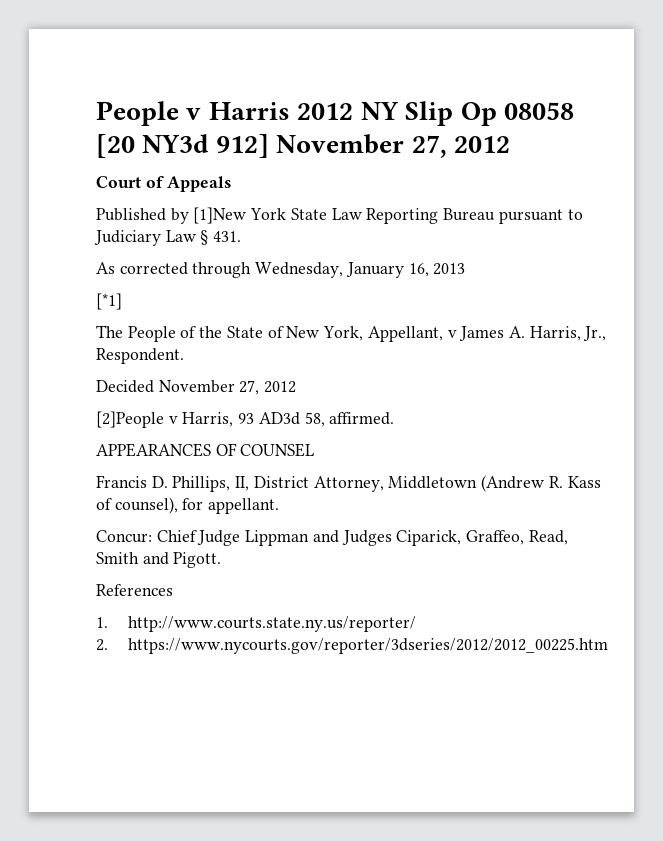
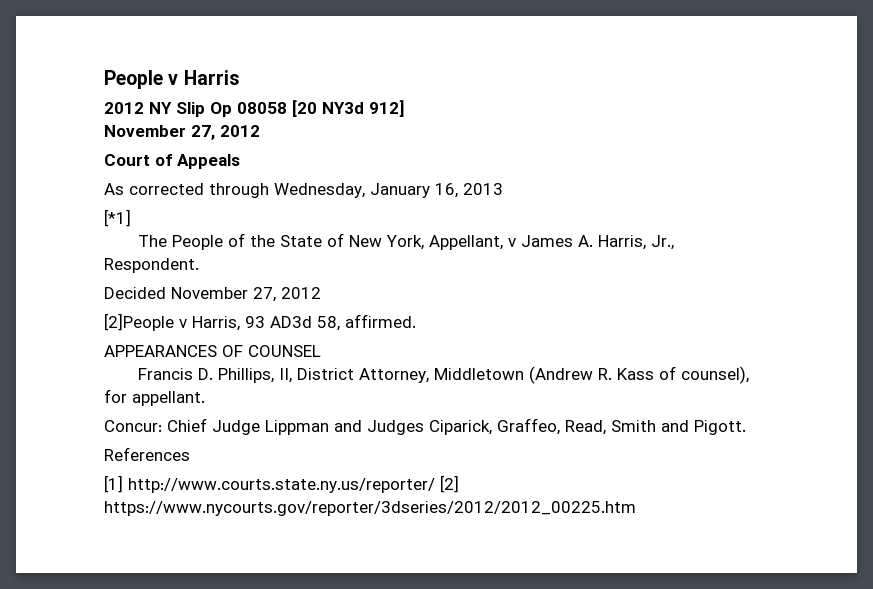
- People v Harris 2012 NY Slip Op 08058 [20 NY3d 912] November 27, 2012
+ People v Harris
+ 2012 NY Slip Op 08058 [20 NY3d 912]
+ November 27, 2012
- Published by [1]New York State Law Reporting Bureau pursuant to Judiciary Law § 431.
- 1. http://www.courts.state.ny.us/reporter/
- 2. https://www.nycourts.gov/reporter/3dseries/2012/2012_00225.htm
+ [1] http://www.courts.state.ny.us/reporter/ [2] https://www.nycourts.gov/reporter/3dseries/2012/2012_00225.htm

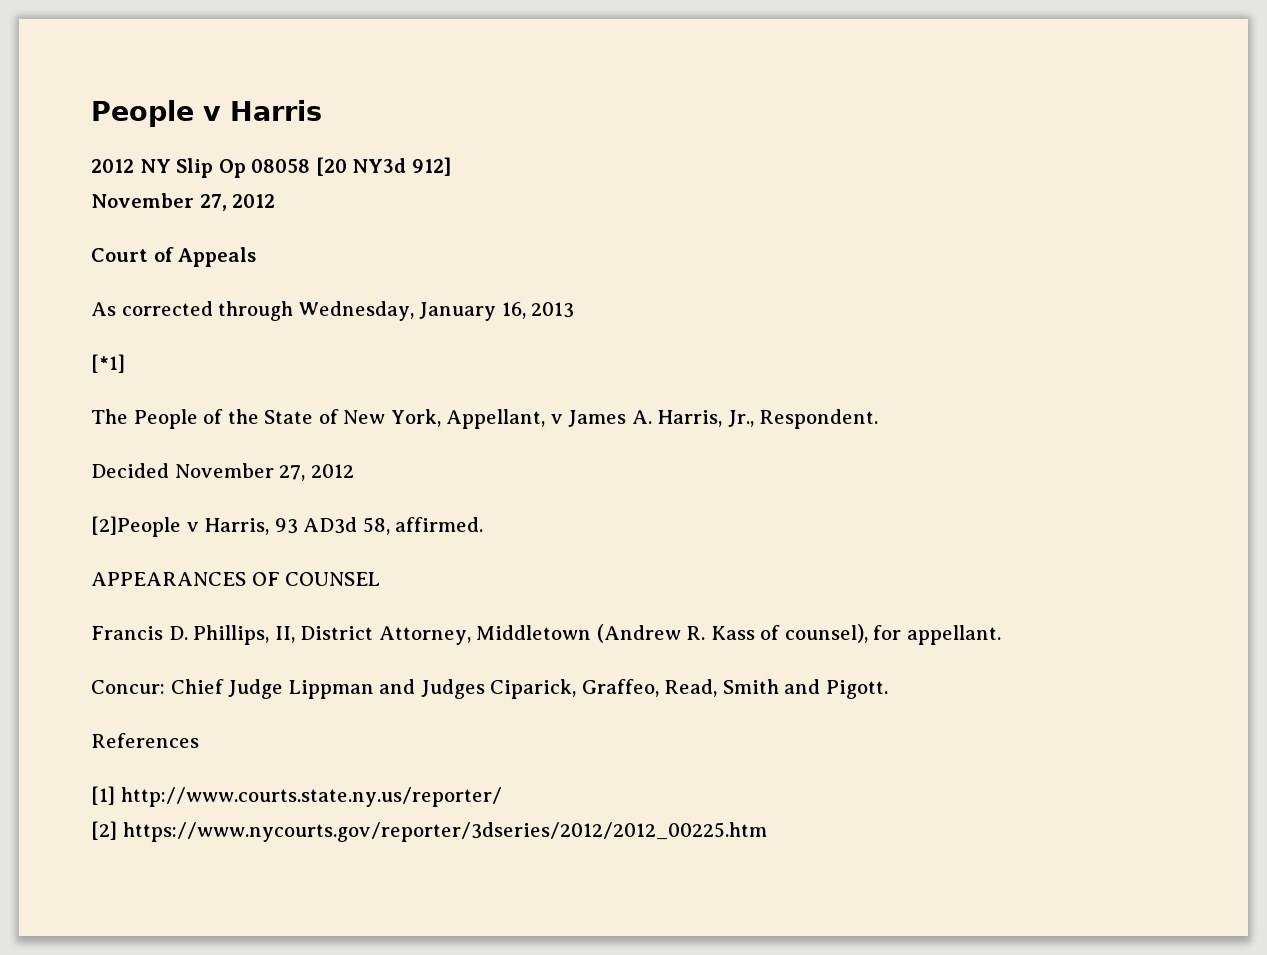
- [1] http://www.courts.state.ny.us/reporter/ [2] https://www.nycourts.gov/reporter/3dseries/2012/2012_00225.htm
+ [1] http://www.courts.state.ny.us/reporter/
+ [2] https://www.nycourts.gov/reporter/3dseries/2012/2012_00225.htm

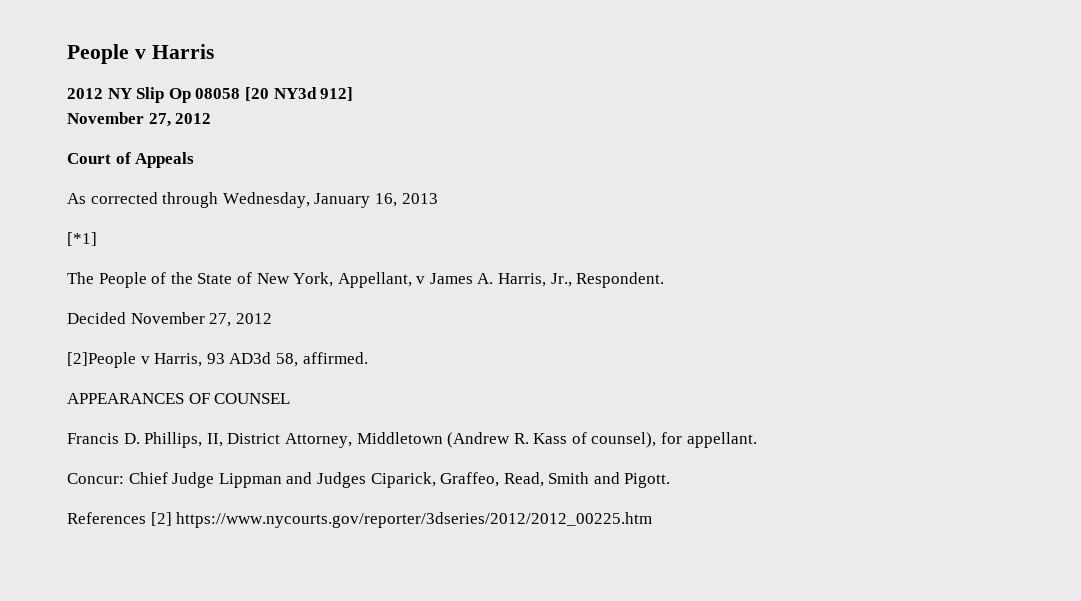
- References
- [1] http://www.courts.state.ny.us/reporter/
- [2] https://www.nycourts.gov/reporter/3dseries/2012/2012_00225.htm
+ References [2] https://www.nycourts.gov/reporter/3dseries/2012/2012_00225.htm

